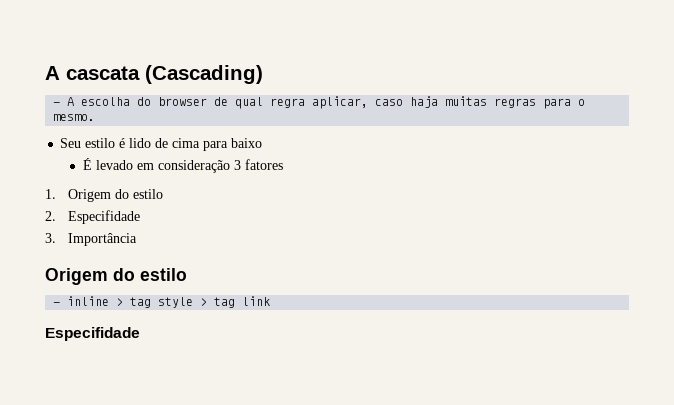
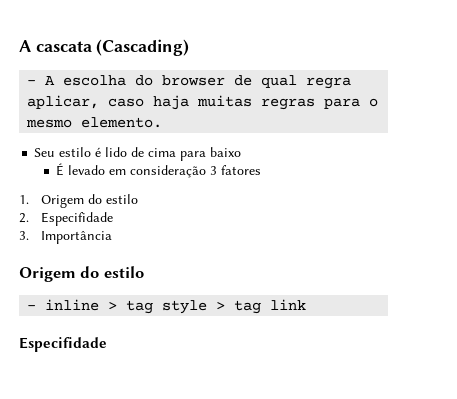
- - A escolha do browser de qual regra aplicar, caso haja muitas regras para o mesmo.
+ - A escolha do browser de qual regra aplicar, caso haja muitas regras para o mesmo elemento.

